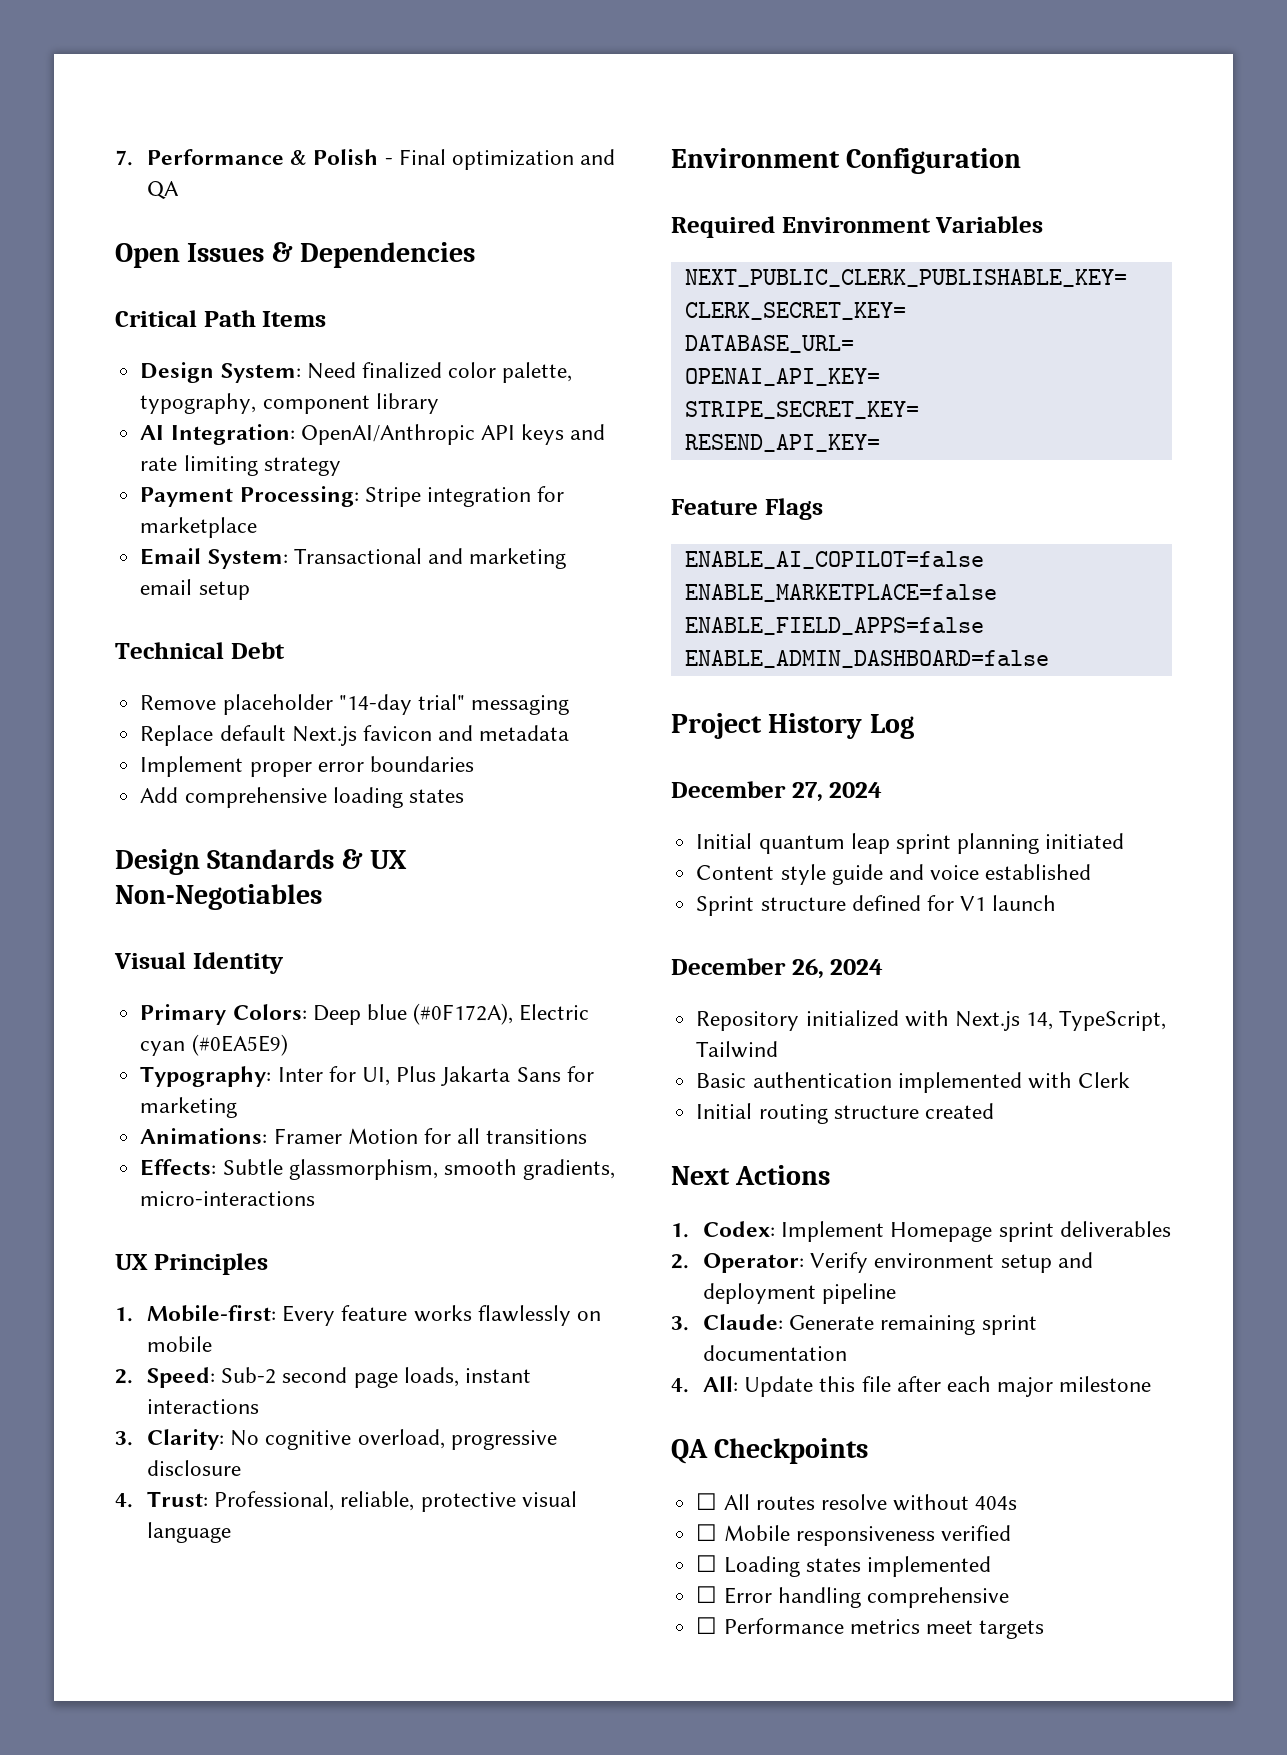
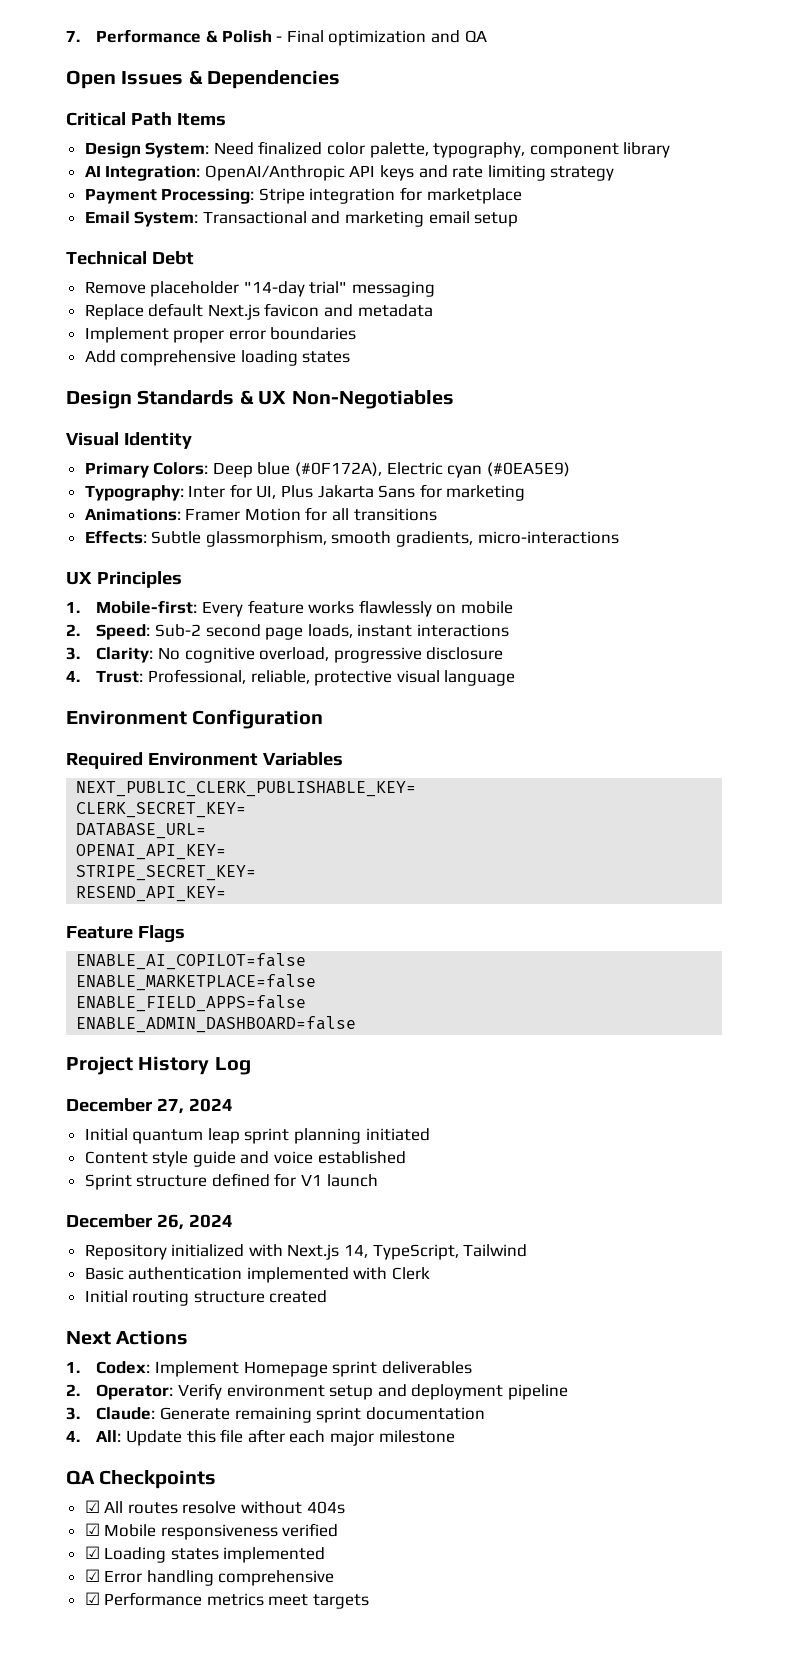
- ☐ All routes resolve without 404s
+ ☑ All routes resolve without 404s
- ☐ Mobile responsiveness verified
+ ☑ Mobile responsiveness verified
- ☐ Loading states implemented
+ ☑ Loading states implemented
- ☐ Error handling comprehensive
+ ☑ Error handling comprehensive
- ☐ Performance metrics meet targets
+ ☑ Performance metrics meet targets

